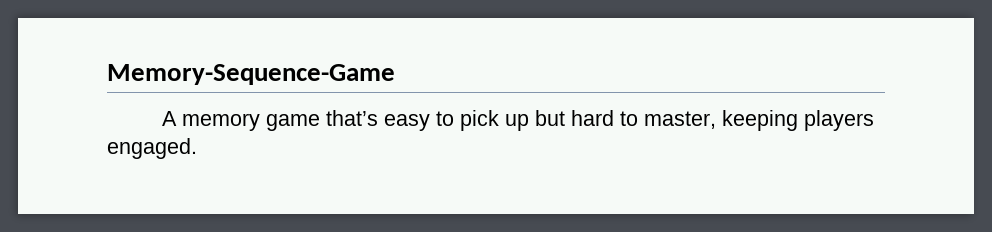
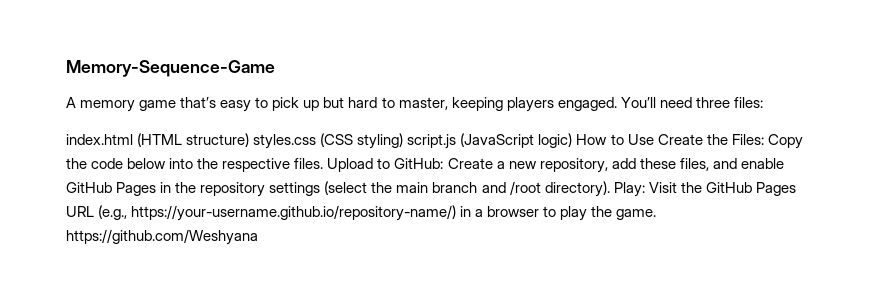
+ You’ll need three files:
+ index.html (HTML structure) styles.css (CSS styling) script.js (JavaScript logic) How to Use Create the Files: Copy the code below into the respective files. Upload to GitHub: Create a new repository, add these files, and enable GitHub Pages in the repository settings (select the main branch and /root directory). Play: Visit the GitHub Pages URL (e.g., https://your-username.github.io/repository-name/) in a browser to play the game. https://github.com/Weshyana

